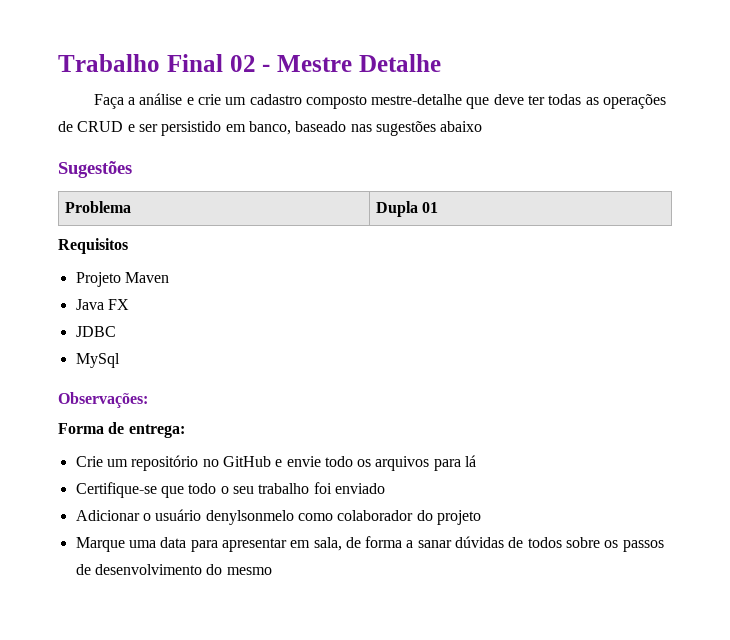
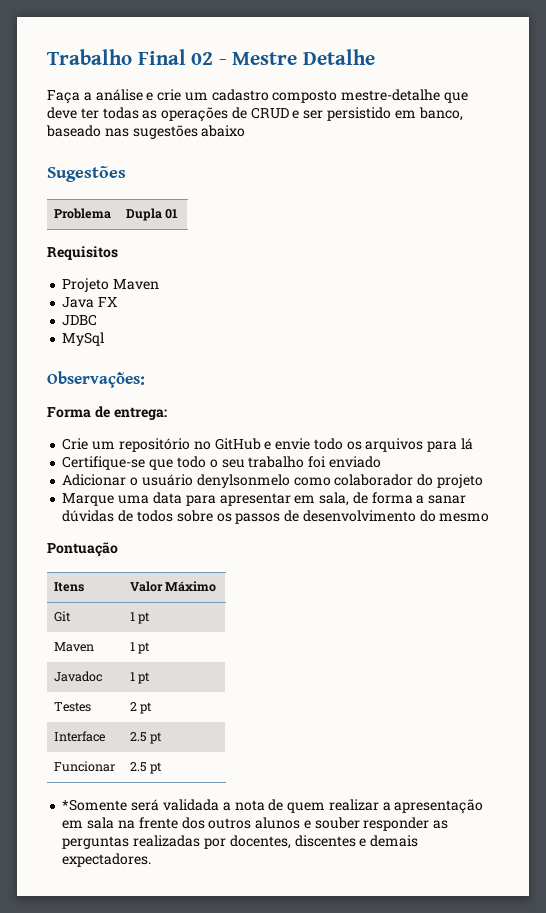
+ Pontuação
+ Itens | Valor Máximo
+ Git | 1 pt
+ Maven | 1 pt
+ Javadoc | 1 pt
+ Testes | 2 pt
+ Interface | 2.5 pt
+ Funcionar | 2.5 pt
+ *Somente será validada a nota de quem realizar a apresentação em sala na frente dos outros alunos e souber responder as perguntas realizadas por docentes, discentes e demais expectadores.

